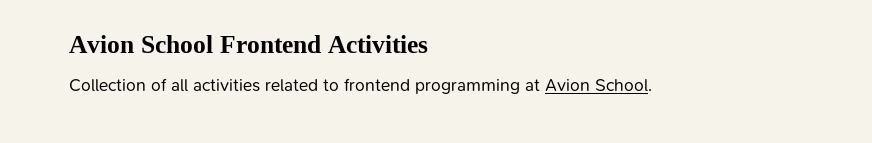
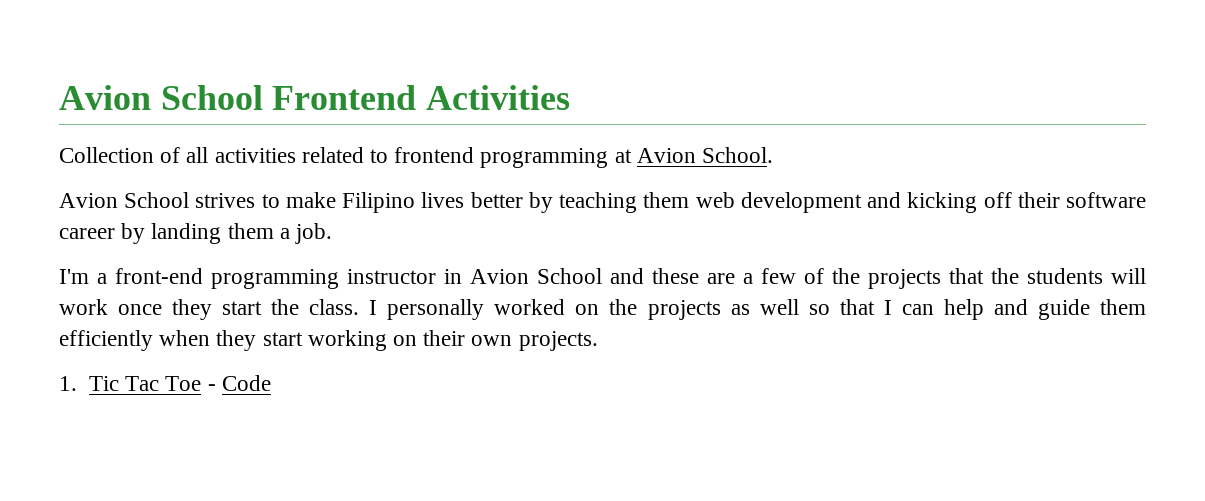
+ Avion School strives to make Filipino lives better by teaching them web development and kicking off their software career by landing them a job.
+ I'm a front-end programming instructor in Avion School and these are a few of the projects that the students will work once they start the class. I personally worked on the projects as well so that I can help and guide them efficiently when they start working on their own projects.
+ 1. Tic Tac Toe - Code

